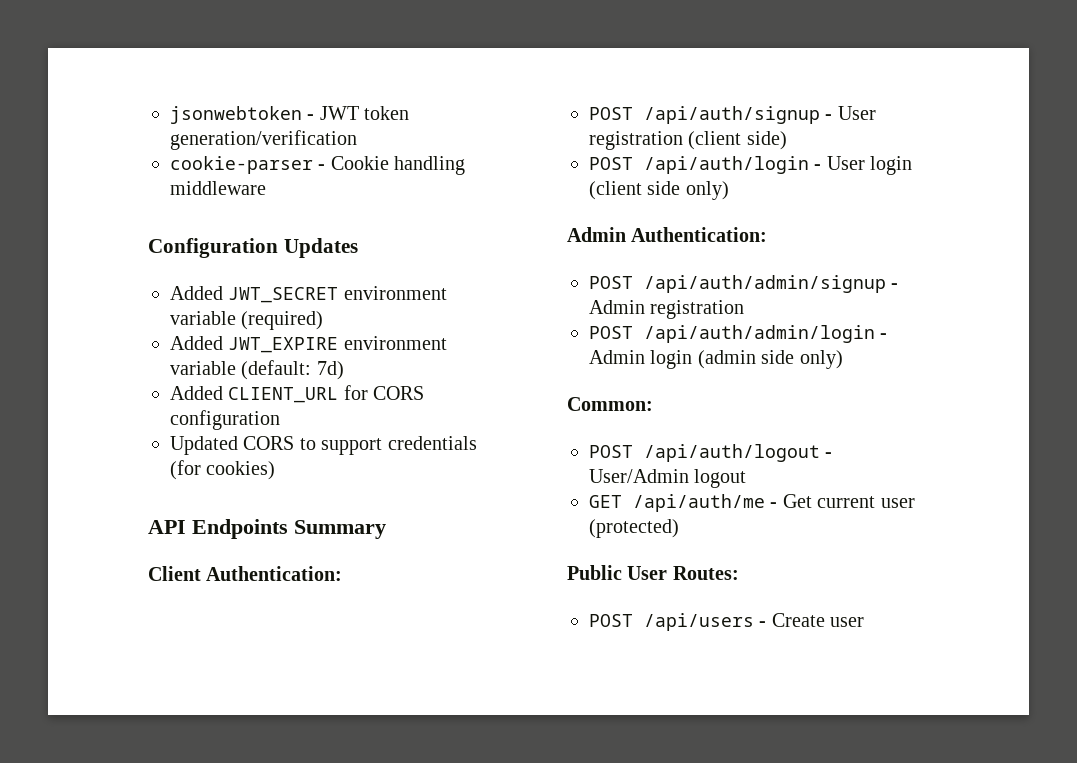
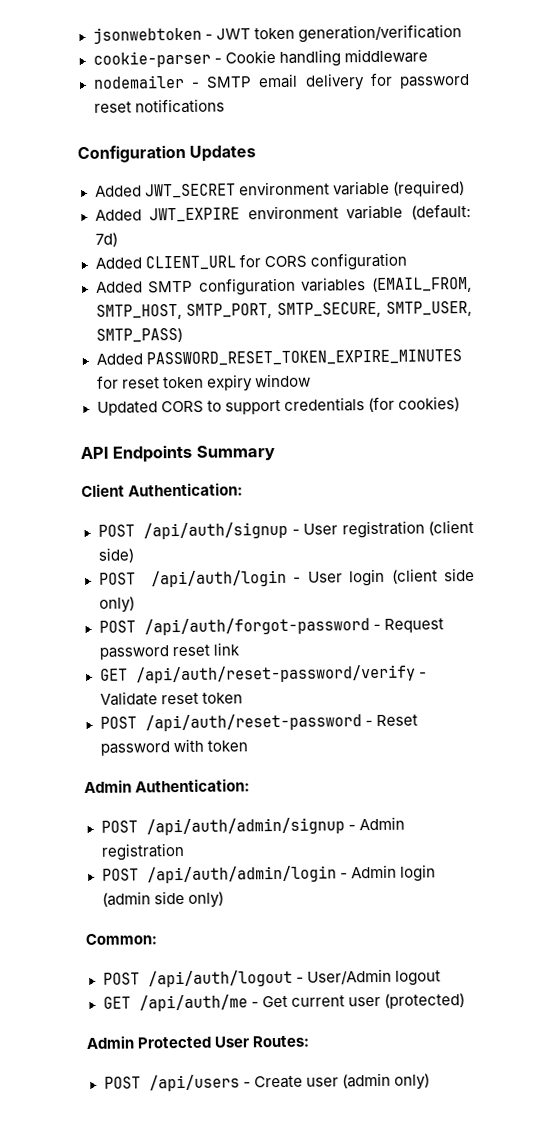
+ nodemailer - SMTP email delivery for password reset notifications
+ Added SMTP configuration variables (EMAIL_FROM, SMTP_HOST, SMTP_PORT, SMTP_SECURE, SMTP_USER, SMTP_PASS)
+ Added PASSWORD_RESET_TOKEN_EXPIRE_MINUTES for reset token expiry window
+ POST /api/auth/forgot-password - Request password reset link
+ GET /api/auth/reset-password/verify - Validate reset token
+ POST /api/auth/reset-password - Reset password with token
- Public User Routes:
+ Admin Protected User Routes:
- POST /api/users - Create user
+ POST /api/users - Create user (admin only)

